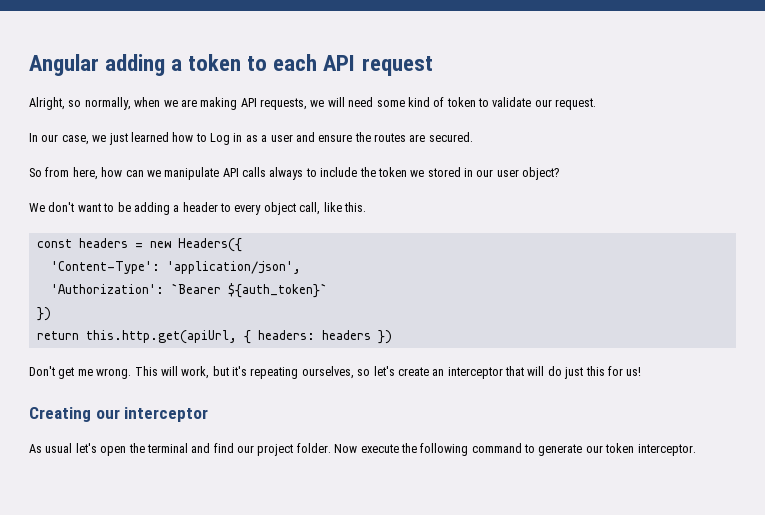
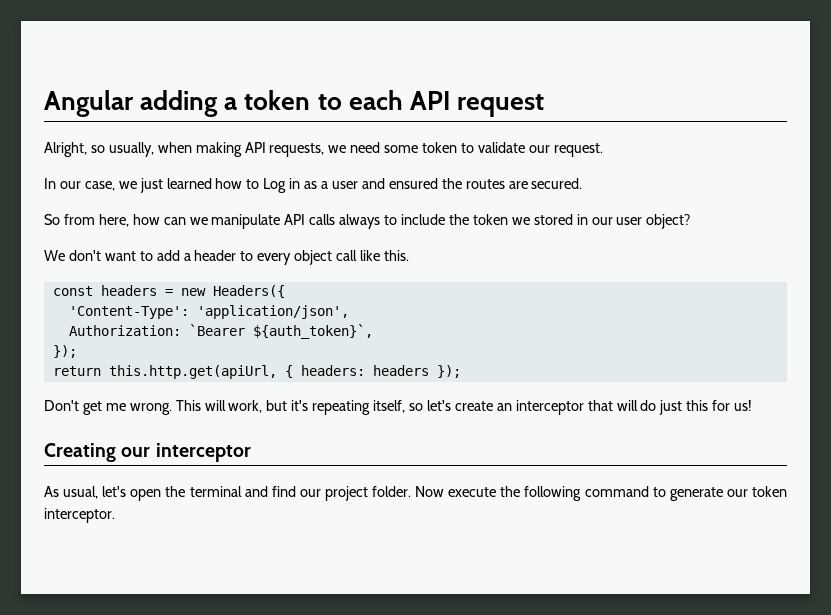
- Alright, so normally, when we are making API requests, we will need some kind of token to validate our request.
+ Alright, so usually, when making API requests, we need some token to validate our request.
- In our case, we just learned how to Log in as a user and ensure the routes are secured.
+ In our case, we just learned how to Log in as a user and ensured the routes are secured.
- We don't want to be adding a header to every object call, like this.
+ We don't want to add a header to every object call like this.
- 'Authorization': `Bearer ${auth_token}`
- })
+ Authorization: `Bearer ${auth_token}`,
+ });
- return this.http.get(apiUrl, { headers: headers })
+ return this.http.get(apiUrl, { headers: headers });
- This will work, but it's repeating ourselves, so let's create an interceptor that will do just this for us!
+ This will work, but it's repeating itself, so let's create an interceptor that will do just this for us!
- As usual let's open the terminal and find our project folder.
+ As usual, let's open the terminal and find our project folder.

